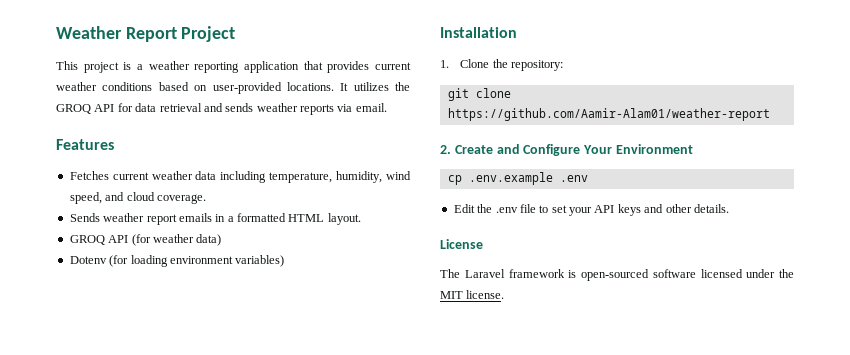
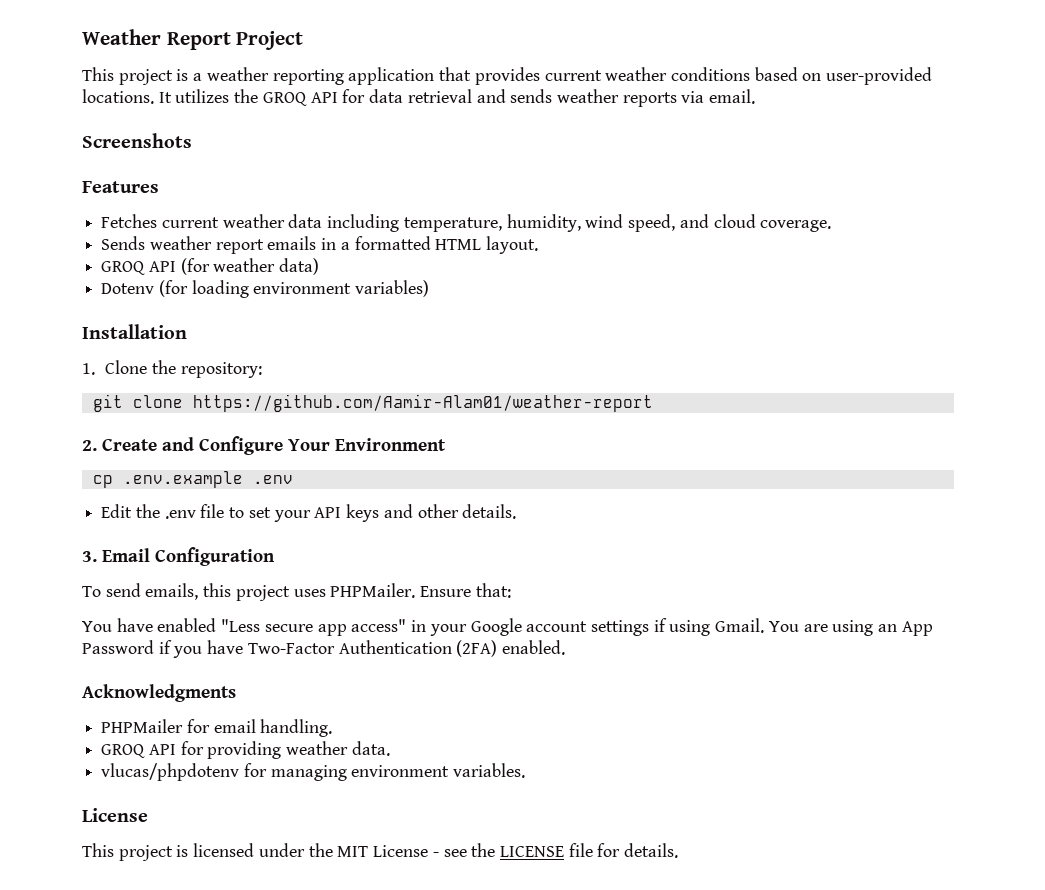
+ Screenshots
+ 3. Email Configuration
+ To send emails, this project uses PHPMailer. Ensure that:
+ You have enabled "Less secure app access" in your Google account settings if using Gmail. You are using an App Password if you have Two-Factor Authentication (2FA) enabled.
+ Acknowledgments
+ PHPMailer for email handling.
+ GROQ API for providing weather data.
+ vlucas/phpdotenv for managing environment variables.
  License
- The Laravel framework is open-sourced software licensed under the MIT license.
+ This project is licensed under the MIT License - see the LICENSE file for details.

